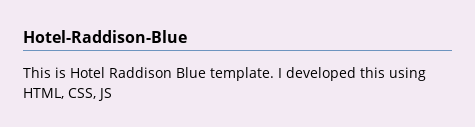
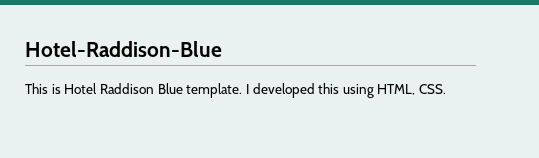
- I developed this using HTML, CSS, JS
+ I developed this using HTML, CSS.

